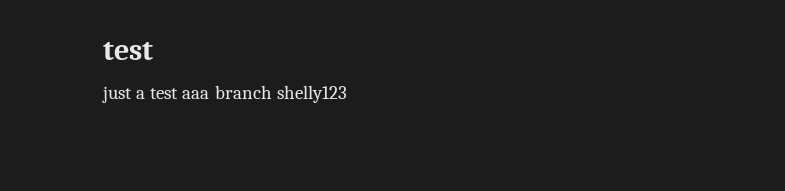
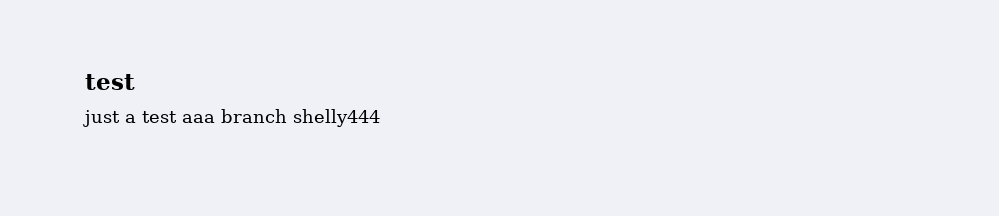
- just a test aaa branch shelly123
+ just a test aaa branch shelly444

